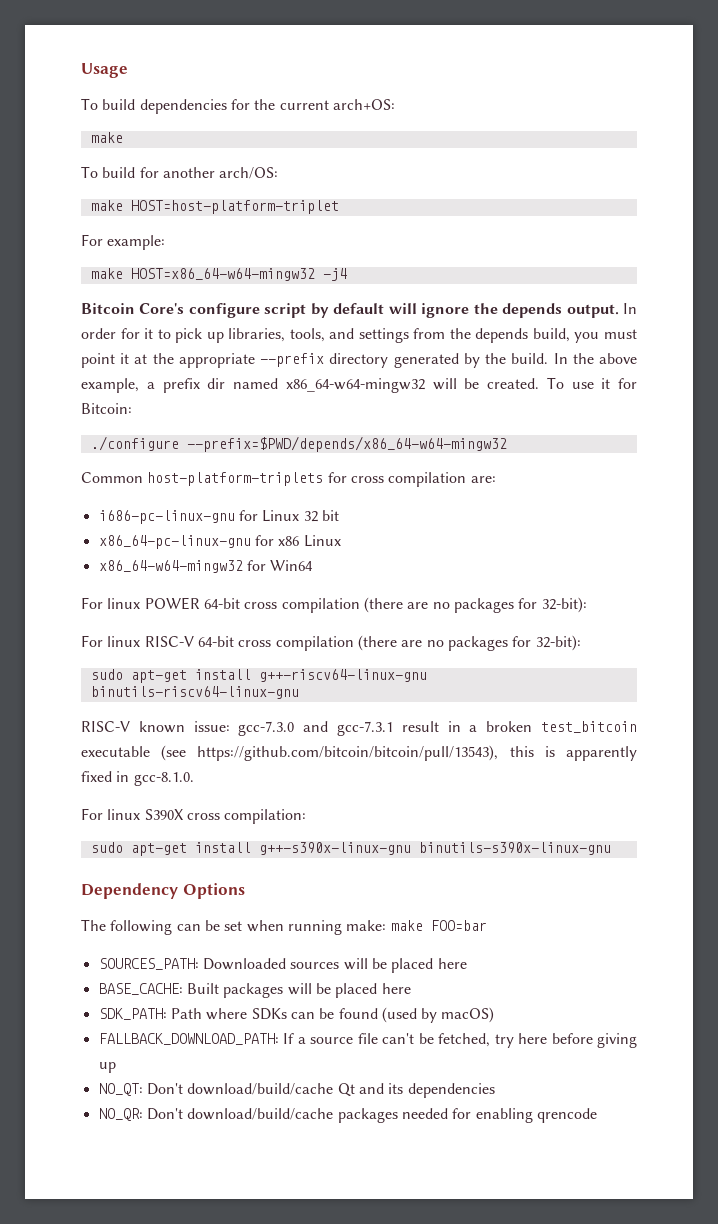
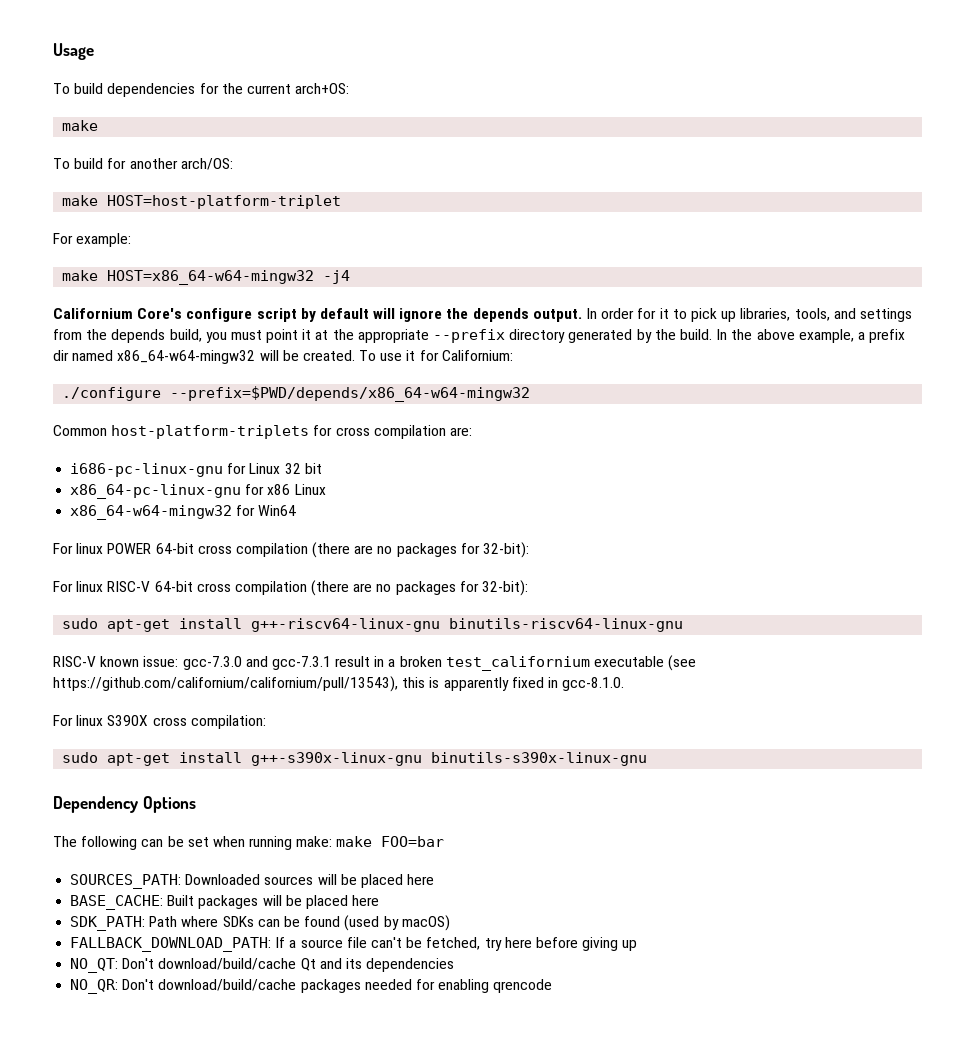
- Bitcoin Core's configure script by default will ignore the depends output.
+ Californium Core's configure script by default will ignore the depends output.
- To use it for Bitcoin:
+ To use it for Californium:
- RISC-V known issue: gcc-7.3.0 and gcc-7.3.1 result in a broken test_bitcoin executable (see https://github.com/bitcoin/bitcoin/pull/13543), this is apparently fixed in gcc-8.1.0.
+ RISC-V known issue: gcc-7.3.0 and gcc-7.3.1 result in a broken test_californium executable (see https://github.com/californium/californium/pull/13543), this is apparently fixed in gcc-8.1.0.

